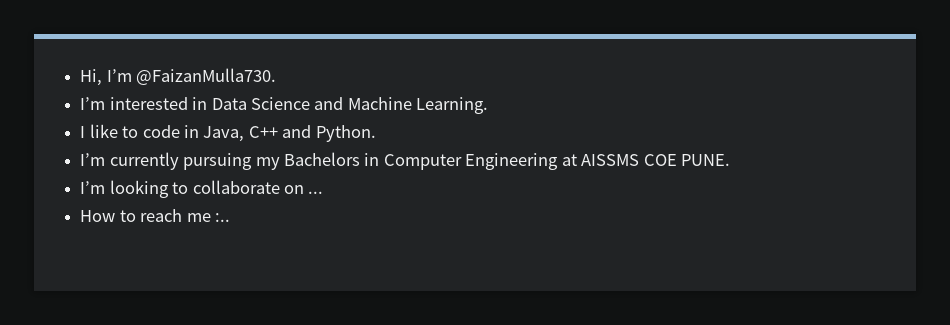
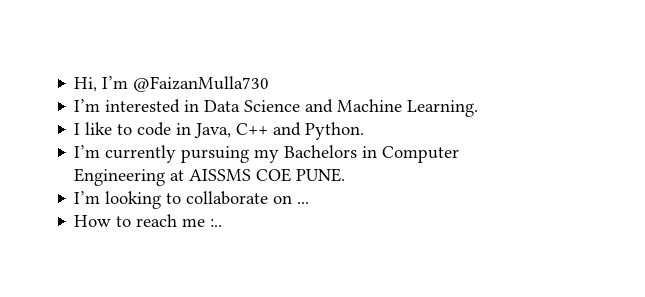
- Hi, I’m @FaizanMulla730.
+ Hi, I’m @FaizanMulla730

